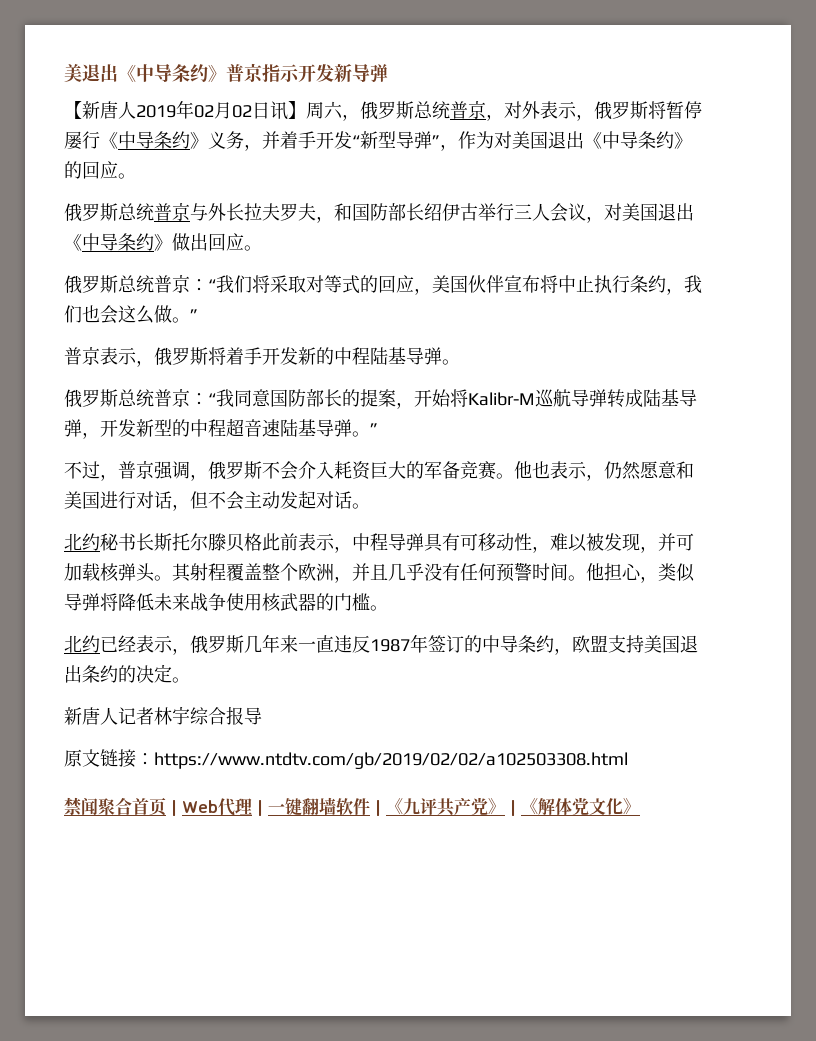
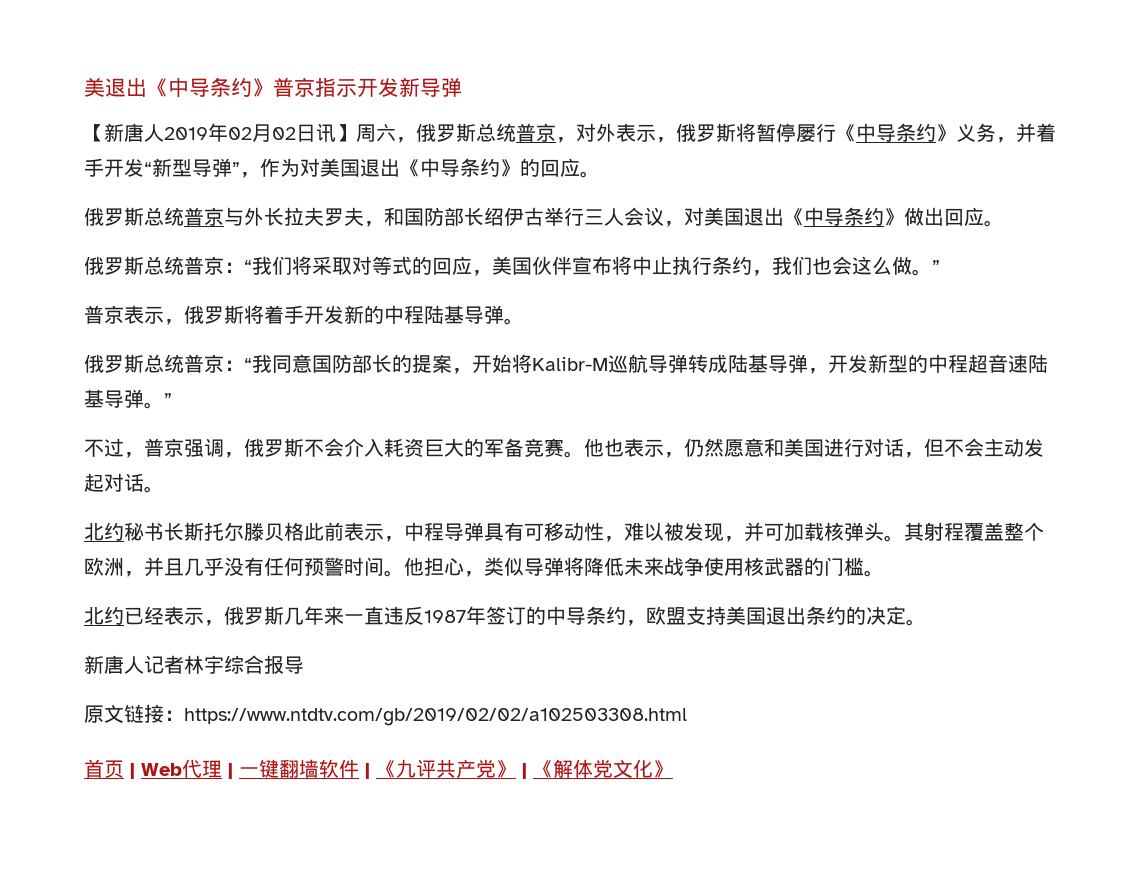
- 禁闻聚合首页 | Web代理 | 一键翻墙软件 | 《九评共产党》 | 《解体党文化》
+ 首页 | Web代理 | 一键翻墙软件 | 《九评共产党》 | 《解体党文化》

